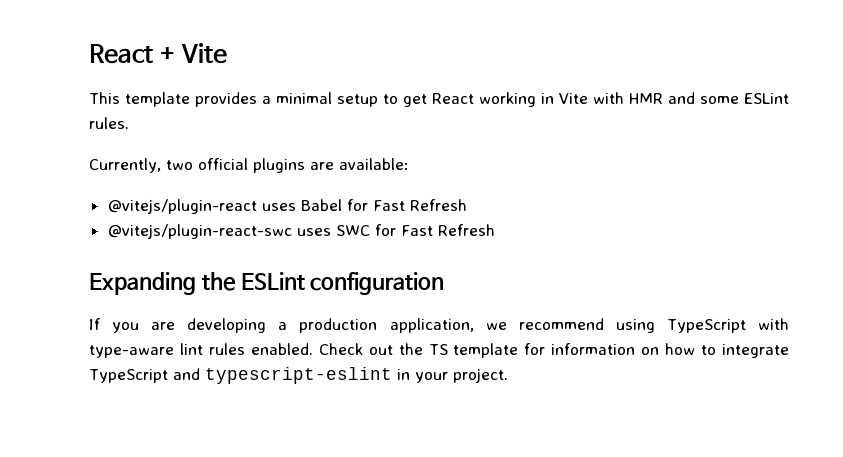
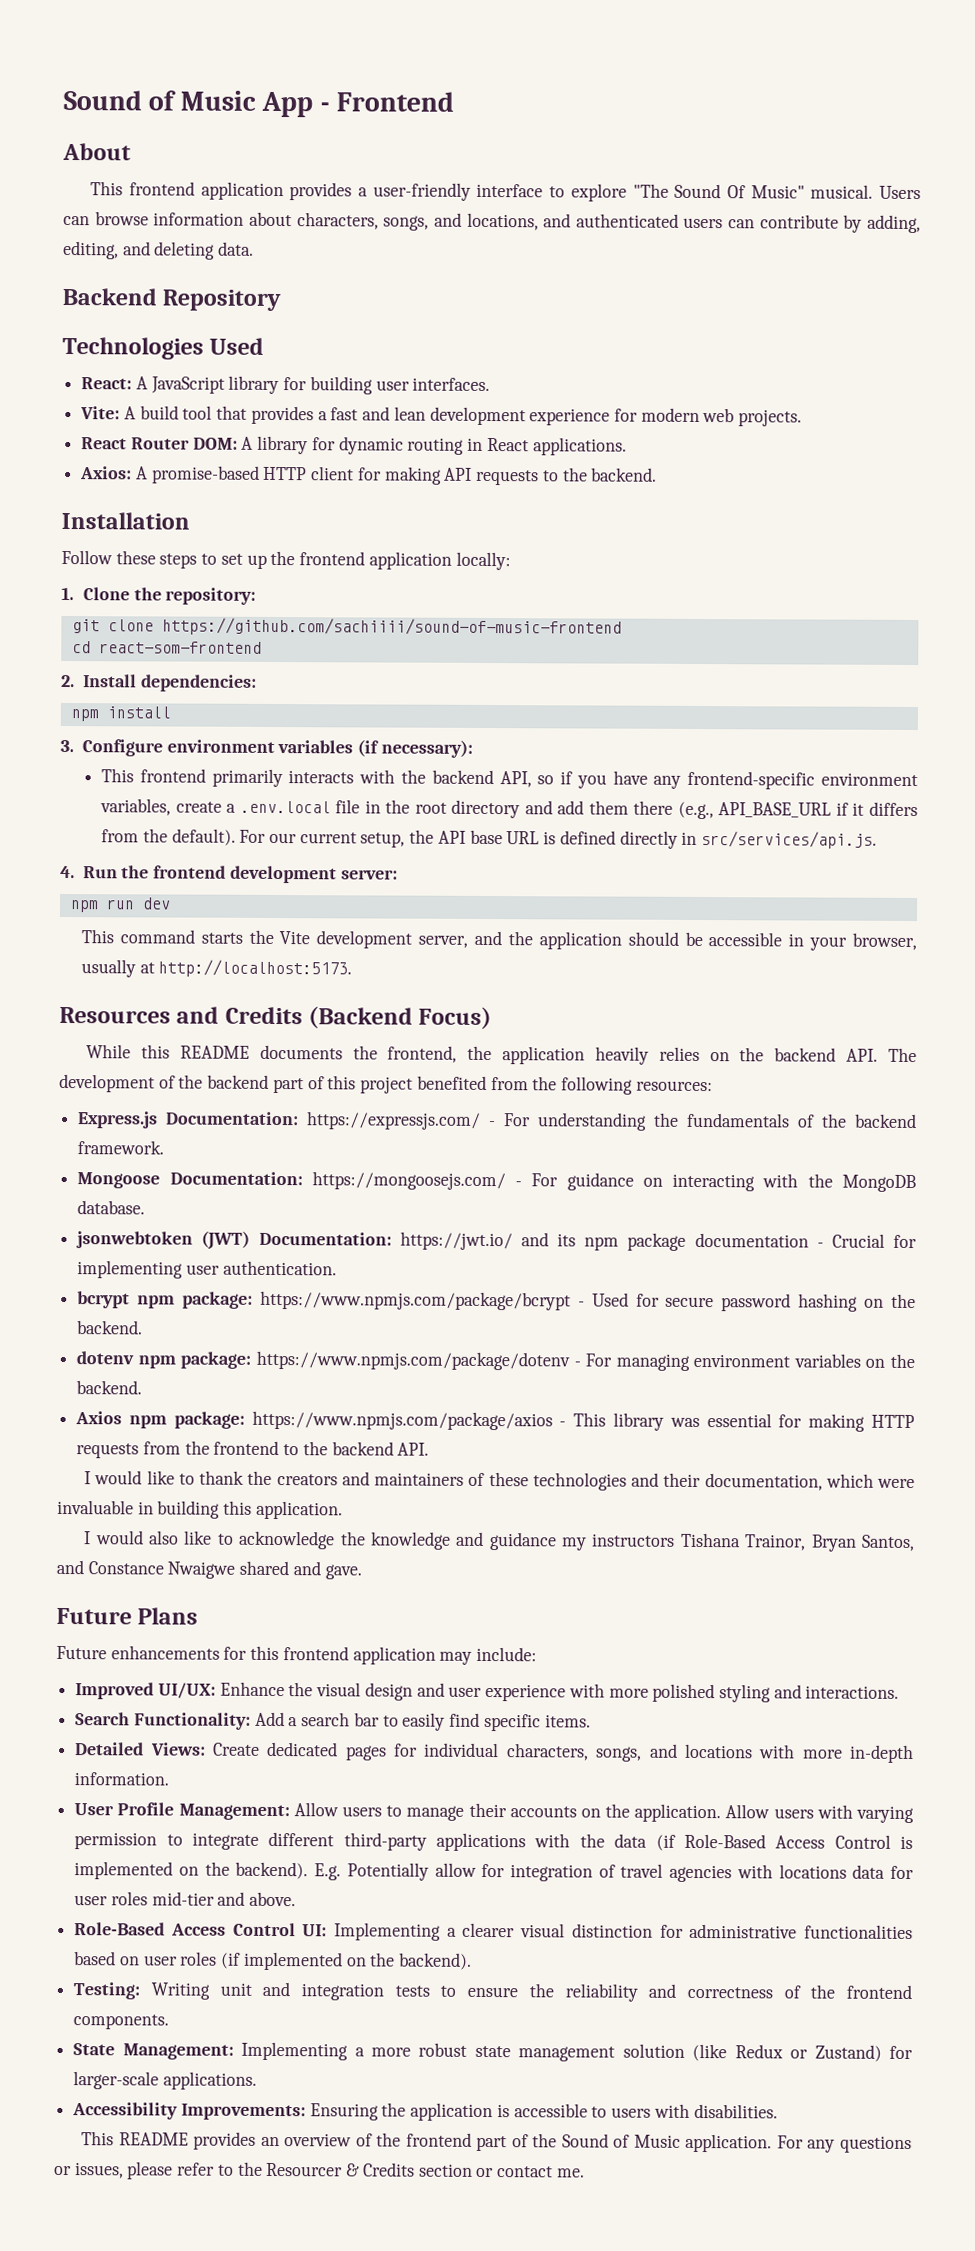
- React + Vite
- This template provides a minimal setup to get React working in Vite with HMR and some ESLint rules.
- Currently, two official plugins are available:
- @vitejs/plugin-react uses Babel for Fast Refresh
- @vitejs/plugin-react-swc uses SWC for Fast Refresh
- Expanding the ESLint configuration
- If you are developing a production application, we recommend using TypeScript with type-aware lint rules enabled. Check out the TS template for information on how to integrate TypeScript and typescript-eslint in your project.
+ Sound of Music App - Frontend
+ About
+ This frontend application provides a user-friendly interface to explore "The Sound Of Music" musical. Users can browse information about characters, songs, and locations, and authenticated users can contribute by adding, editing, and deleting data.
+ Backend Repository
+ Technologies Used
+ React: A JavaScript library for building user interfaces.
+ Vite: A build tool that provides a fast and lean development experience for modern web projects.
+ React Router DOM: A library for dynamic routing in React applications.
+ Axios: A promise-based HTTP client for making API requests to the backend.
+ Installation
+ Follow these steps to set up the frontend application locally:
+ 1. Clone the repository:
+ git clone https://github.com/sachiiii/sound-of-music-frontend
+ cd react-som-frontend
+ 2. Install dependencies:
+ npm install
+ 3. Configure environment variables (if necessary):
+ This frontend primarily interacts with the backend API, so if you have any frontend-specific environment variables, create a .env.local file in the root directory and add them there (e.g., API_BASE_URL if it differs from the default). For our current setup, the API base URL is defined directly in src/services/api.js.
+ 4. Run the frontend development server:
+ npm run dev
+ This command starts the Vite development server, and the application should be accessible in your browser, usually at http://localhost:5173.
+ Resources and Credits (Backend Focus)
+ While this README documents the frontend, the application heavily relies on the backend API. The development of the backend part of this project benefited from the following resources:
+ Express.js Documentation: https://expressjs.com/ - For understanding the fundamentals of the backend framework.
+ Mongoose Documentation: https://mongoosejs.com/ - For guidance on interacting with the MongoDB database.
+ jsonwebtoken (JWT) Documentation: https://jwt.io/ and its npm package documentation - Crucial for implementing user authentication.
+ bcrypt npm package: https://www.npmjs.com/package/bcrypt - Used for secure password hashing on the backend.
+ dotenv npm package: https://www.npmjs.com/package/dotenv - For managing environment variables on the backend.
+ Axios npm package: https://www.npmjs.com/package/axios - This library was essential for making HTTP requests from the frontend to the backend API.
+ I would like to thank the creators and maintainers of these technologies and their documentation, which were invaluable in building this application.
+ I would also like to acknowledge the knowledge and guidance my instructors Tishana Trainor, Bryan Santos, and Constance Nwaigwe shared and gave.
+ Future Plans
+ Future enhancements for this frontend application may include:
+ Improved UI/UX: Enhance the visual design and user experience with more polished styling and interactions.
+ Search Functionality: Add a search bar to easily find specific items.
+ Detailed Views: Create dedicated pages for individual characters, songs, and locations with more in-depth information.
+ User Profile Management: Allow users to manage their accounts on the application. Allow users with varying permission to integrate different third-party applications with the data (if Role-Based Access Control is implemented on the backend). E.g. Potentially allow for integration of travel agencies with locations data for user roles mid-tier and above.
+ Role-Based Access Control UI: Implementing a clearer visual distinction for administrative functionalities based on user roles (if implemented on the backend).
+ Testing: Writing unit and integration tests to ensure the reliability and correctness of the frontend components.
+ State Management: Implementing a more robust state management solution (like Redux or Zustand) for larger-scale applications.
+ Accessibility Improvements: Ensuring the application is accessible to users with disabilities.
+ This README provides an overview of the frontend part of the Sound of Music application. For any questions or issues, please refer to the Resourcer & Credits section or contact me.

